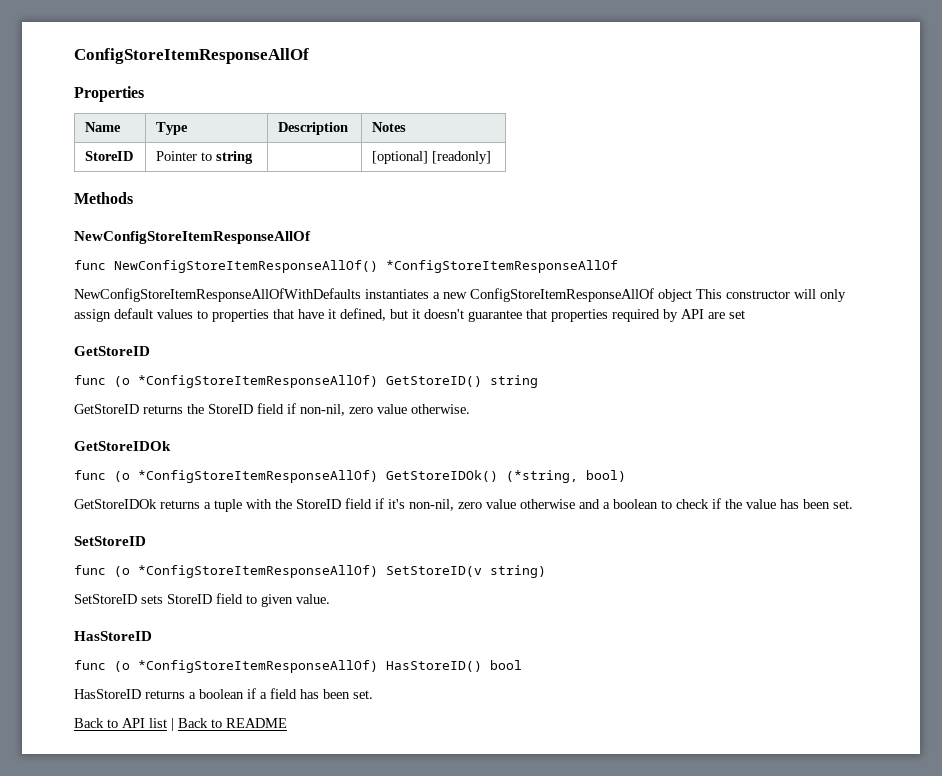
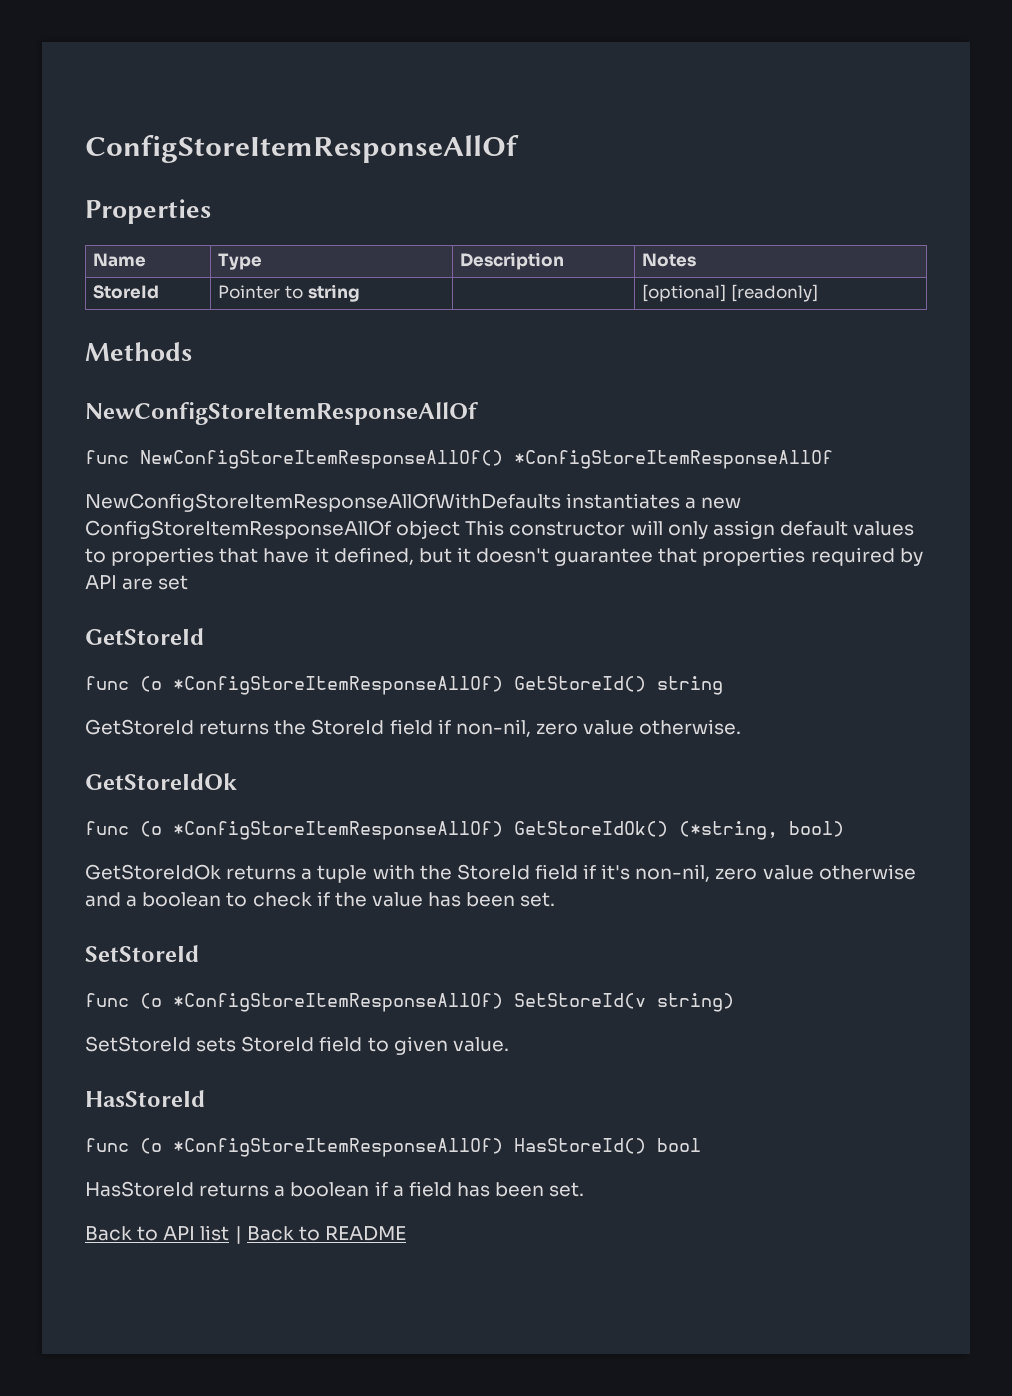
- StoreID | Pointer to string | | [optional] [readonly]
+ StoreId | Pointer to string | | [optional] [readonly]
  NewConfigStoreItemResponseAllOfWithDefaults instantiates a new ConfigStoreItemResponseAllOf object This constructor will only assign default values to properties that have it defined, but it doesn't guarantee that properties required by API are set
- GetStoreID
- func (o *ConfigStoreItemResponseAllOf) GetStoreID() string
+ GetStoreId
+ func (o *ConfigStoreItemResponseAllOf) GetStoreId() string
- GetStoreID returns the StoreID field if non-nil, zero value otherwise.
- GetStoreIDOk
- func (o *ConfigStoreItemResponseAllOf) GetStoreIDOk() (*string, bool)
+ GetStoreId returns the StoreId field if non-nil, zero value otherwise.
+ GetStoreIdOk
+ func (o *ConfigStoreItemResponseAllOf) GetStoreIdOk() (*string, bool)
- GetStoreIDOk returns a tuple with the StoreID field if it's non-nil, zero value otherwise and a boolean to check if the value has been set.
- SetStoreID
- func (o *ConfigStoreItemResponseAllOf) SetStoreID(v string)
+ GetStoreIdOk returns a tuple with the StoreId field if it's non-nil, zero value otherwise and a boolean to check if the value has been set.
+ SetStoreId
+ func (o *ConfigStoreItemResponseAllOf) SetStoreId(v string)
- SetStoreID sets StoreID field to given value.
- HasStoreID
- func (o *ConfigStoreItemResponseAllOf) HasStoreID() bool
+ SetStoreId sets StoreId field to given value.
+ HasStoreId
+ func (o *ConfigStoreItemResponseAllOf) HasStoreId() bool
- HasStoreID returns a boolean if a field has been set.
+ HasStoreId returns a boolean if a field has been set.

